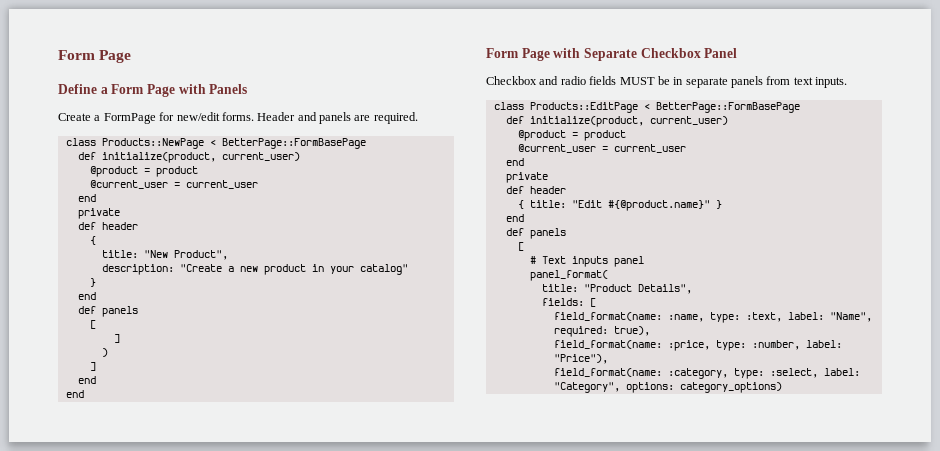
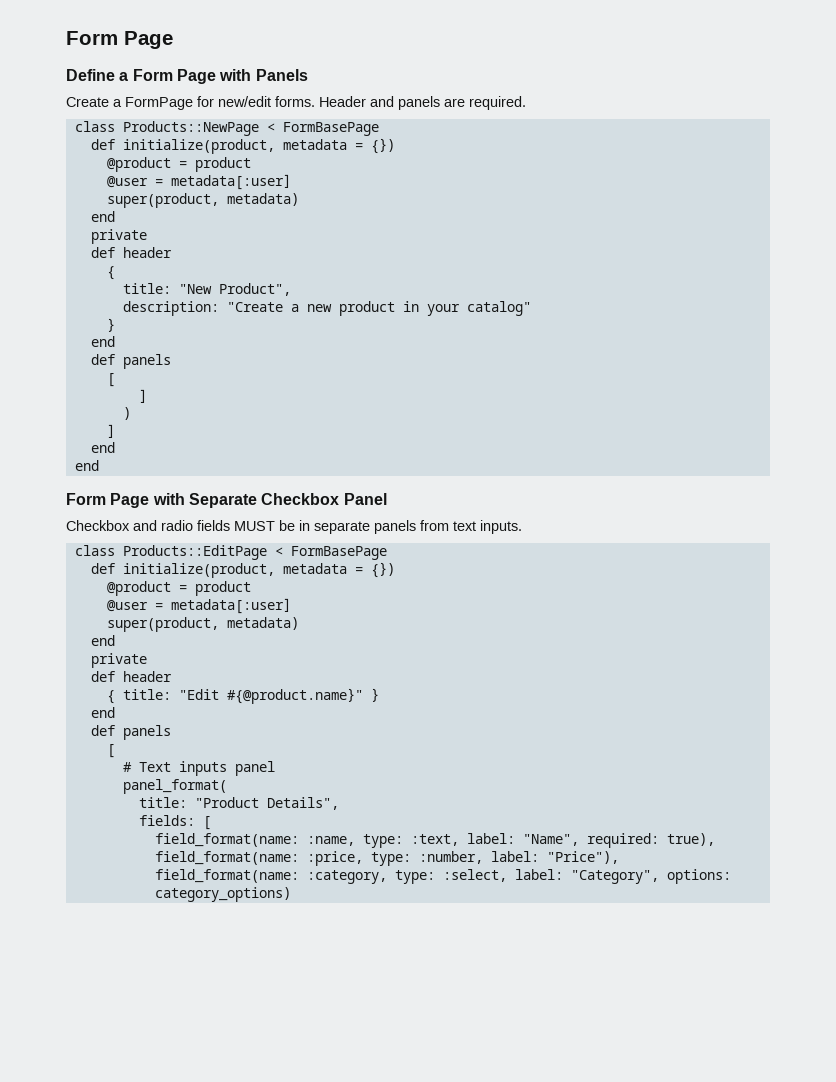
- class Products::NewPage < BetterPage::FormBasePage
- def initialize(product, current_user)
+ class Products::NewPage < FormBasePage
+ def initialize(product, metadata = {})
  @product = product
- @current_user = current_user
+ @user = metadata[:user]
+ super(product, metadata)
- class Products::EditPage < BetterPage::FormBasePage
- def initialize(product, current_user)
+ class Products::EditPage < FormBasePage
+ def initialize(product, metadata = {})
  @product = product
- @current_user = current_user
+ @user = metadata[:user]
+ super(product, metadata)

